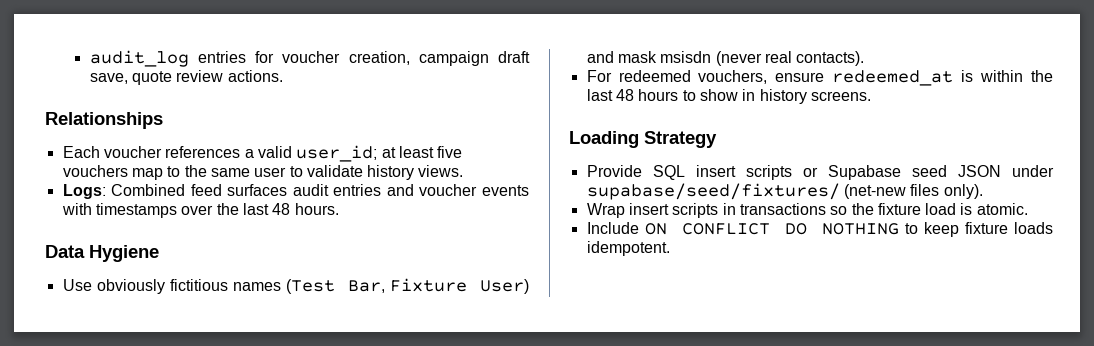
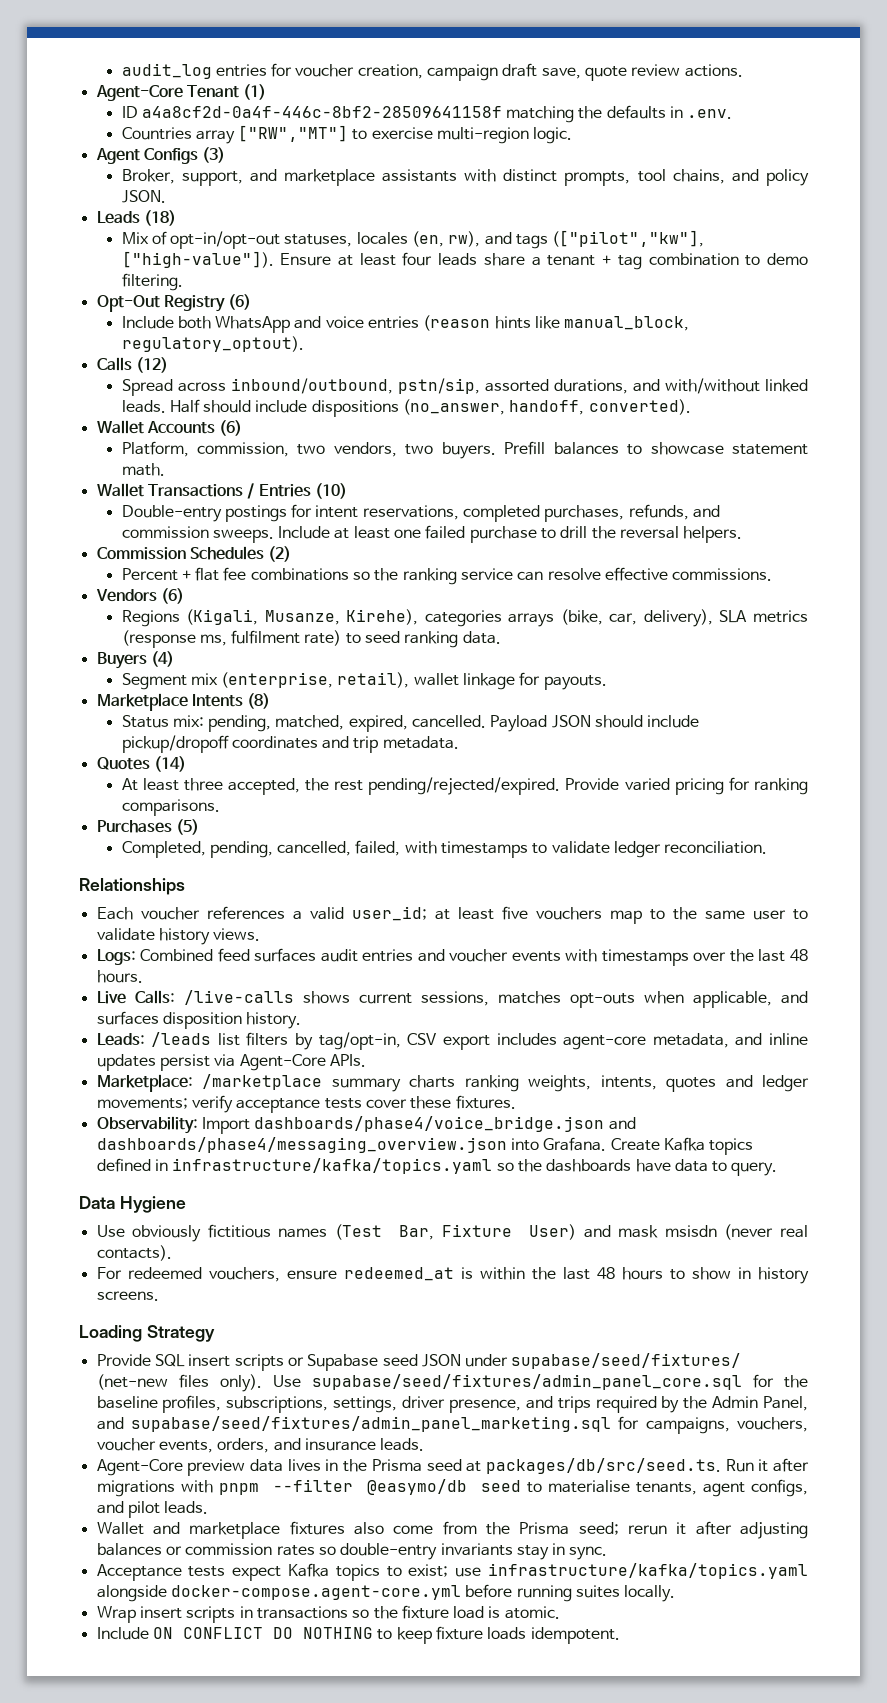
+ Agent-Core Tenant (1)
+ ID a4a8cf2d-0a4f-446c-8bf2-28509641158f matching the defaults in .env.
+ Countries array ["RW","MT"] to exercise multi-region logic.
+ Agent Configs (3)
+ Broker, support, and marketplace assistants with distinct prompts, tool chains, and policy JSON.
+ Leads (18)
+ Mix of opt-in/opt-out statuses, locales (en, rw), and tags (["pilot","kw"], ["high-value"]). Ensure at least four leads share a tenant + tag combination to demo filtering.
+ Opt-Out Registry (6)
+ Include both WhatsApp and voice entries (reason hints like manual_block, regulatory_optout).
+ Calls (12)
+ Spread across inbound/outbound, pstn/sip, assorted durations, and with/without linked leads. Half should include dispositions (no_answer, handoff, converted).
+ Wallet Accounts (6)
+ Platform, commission, two vendors, two buyers. Prefill balances to showcase statement math.
+ Wallet Transactions / Entries (10)
+ Double-entry postings for intent reservations, completed purchases, refunds, and commission sweeps. Include at least one failed purchase to drill the reversal helpers.
+ Commission Schedules (2)
+ Percent + flat fee combinations so the ranking service can resolve effective commissions.
+ Vendors (6)
+ Regions (Kigali, Musanze, Kirehe), categories arrays (bike, car, delivery), SLA metrics (response ms, fulfilment rate) to seed ranking data.
+ Buyers (4)
+ Segment mix (enterprise, retail), wallet linkage for payouts.
+ Marketplace Intents (8)
+ Status mix: pending, matched, expired, cancelled. Payload JSON should include pickup/dropoff coordinates and trip metadata.
+ Quotes (14)
+ At least three accepted, the rest pending/rejected/expired. Provide varied pricing for ranking comparisons.
+ Purchases (5)
+ Completed, pending, cancelled, failed, with timestamps to validate ledger reconciliation.
+ Live Calls: /live-calls shows current sessions, matches opt-outs when applicable, and surfaces disposition history.
+ Leads: /leads list filters by tag/opt-in, CSV export includes agent-core metadata, and inline updates persist via Agent-Core APIs.
+ Marketplace: /marketplace summary charts ranking weights, intents, quotes and ledger movements; verify acceptance tests cover these fixtures.
+ Observability: Import dashboards/phase4/voice_bridge.json and dashboards/phase4/messaging_overview.json into Grafana. Create Kafka topics defined in infrastructure/kafka/topics.yaml so the dashboards have data to query.
+ Use supabase/seed/fixtures/admin_panel_core.sql for the baseline profiles, subscriptions, settings, driver presence, and trips required by the Admin Panel, and supabase/seed/fixtures/admin_panel_marketing.sql for campaigns, vouchers, voucher events, orders, and insurance leads.
+ Agent-Core preview data lives in the Prisma seed at packages/db/src/seed.ts. Run it after migrations with pnpm --filter @easymo/db seed to materialise tenants, agent configs, and pilot leads.
+ Wallet and marketplace fixtures also come from the Prisma seed; rerun it after adjusting balances or commission rates so double-entry invariants stay in sync.
+ Acceptance tests expect Kafka topics to exist; use infrastructure/kafka/topics.yaml alongside docker-compose.agent-core.yml before running suites locally.

